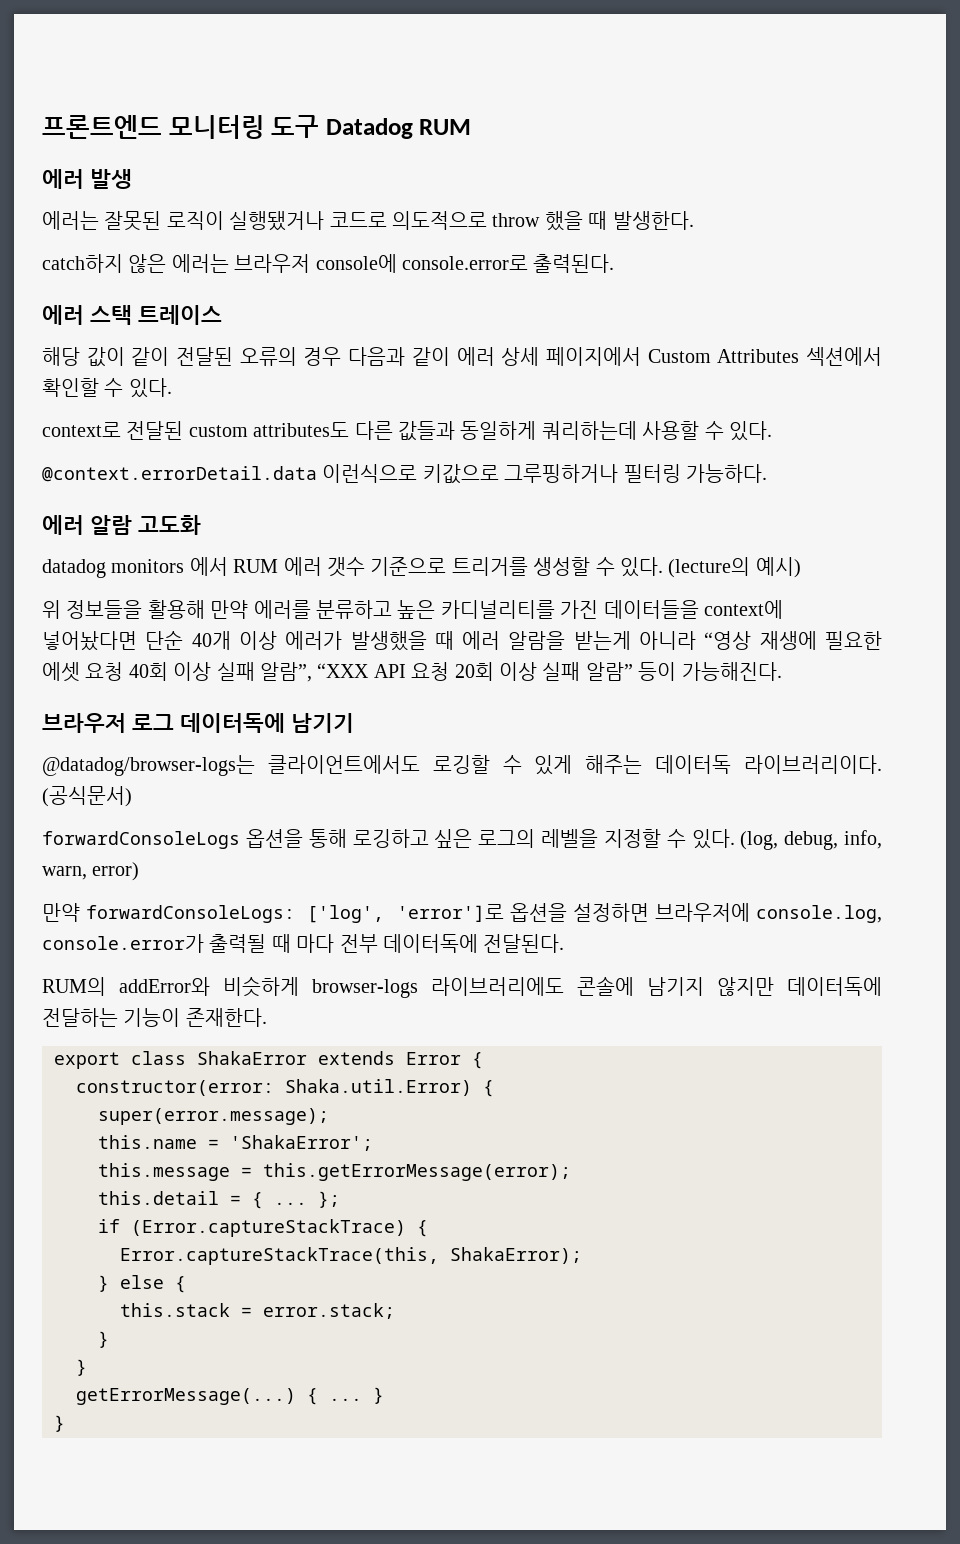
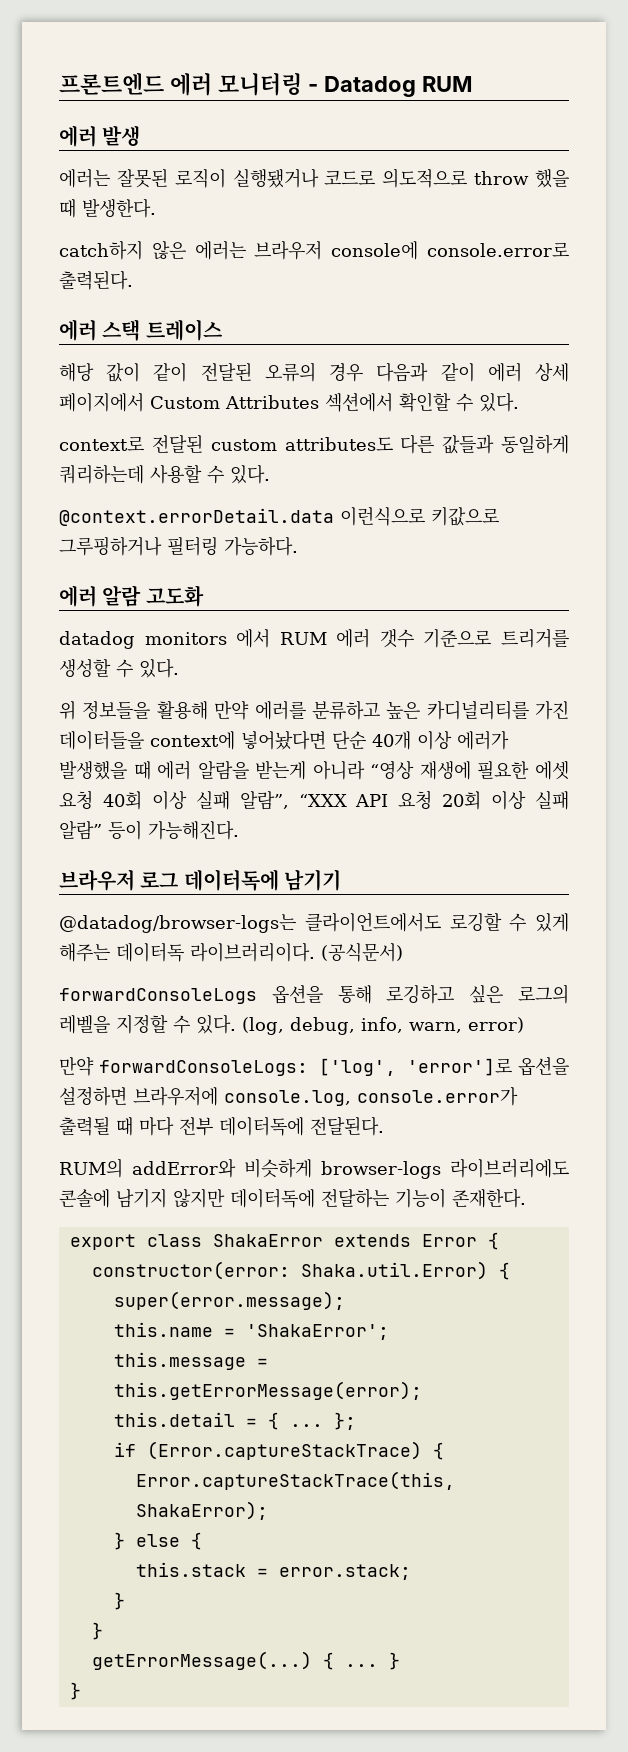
- 프론트엔드 모니터링 도구 Datadog RUM
+ 프론트엔드 에러 모니터링 - Datadog RUM
- (lecture의 예시)

